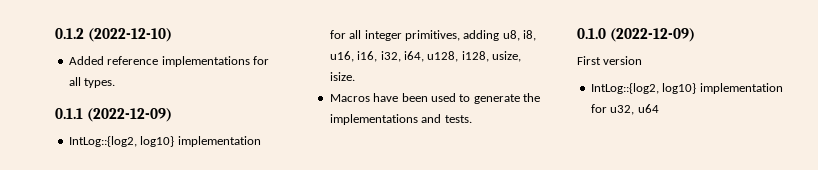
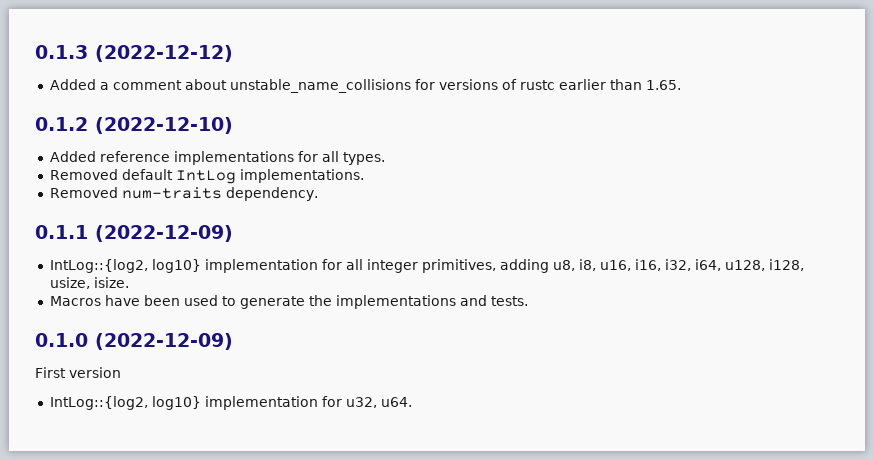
+ 0.1.3 (2022-12-12)
+ Added a comment about unstable_name_collisions for versions of rustc earlier than 1.65.
+ Removed default IntLog implementations.
+ Removed num-traits dependency.
- IntLog::{log2, log10} implementation for u32, u64
+ IntLog::{log2, log10} implementation for u32, u64.

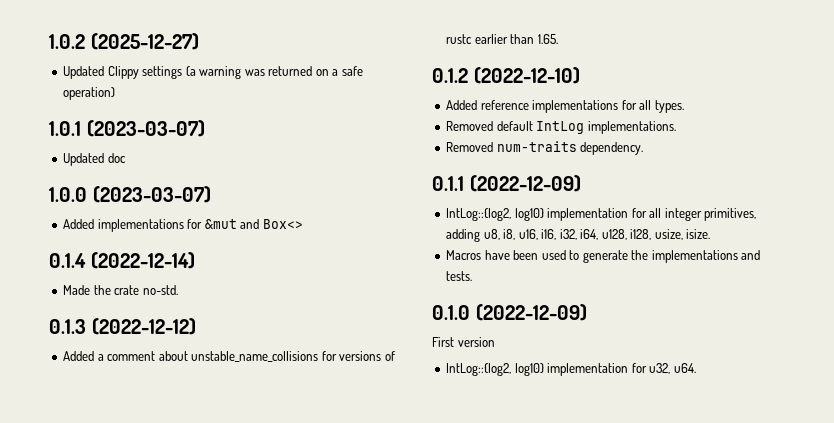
+ 1.0.2 (2025-12-27)
+ Updated Clippy settings (a warning was returned on a safe operation)
+ 1.0.1 (2023-03-07)
+ Updated doc
+ 1.0.0 (2023-03-07)
+ Added implementations for &mut and Box<>
+ 0.1.4 (2022-12-14)
+ Made the crate no-std.

